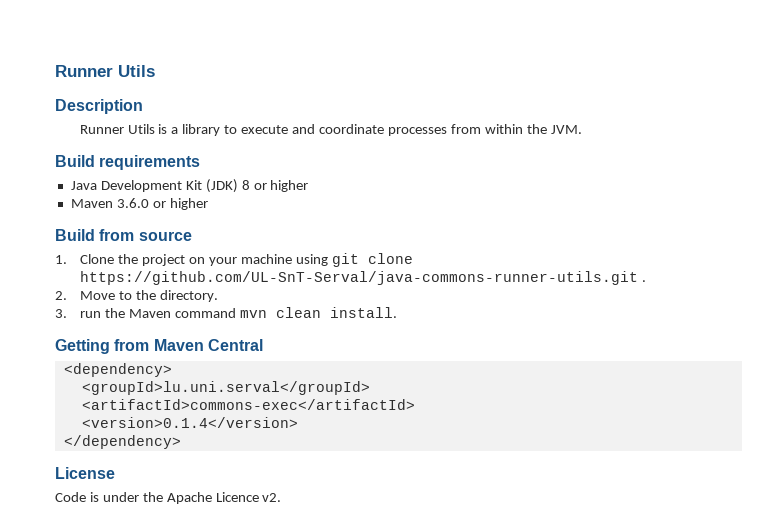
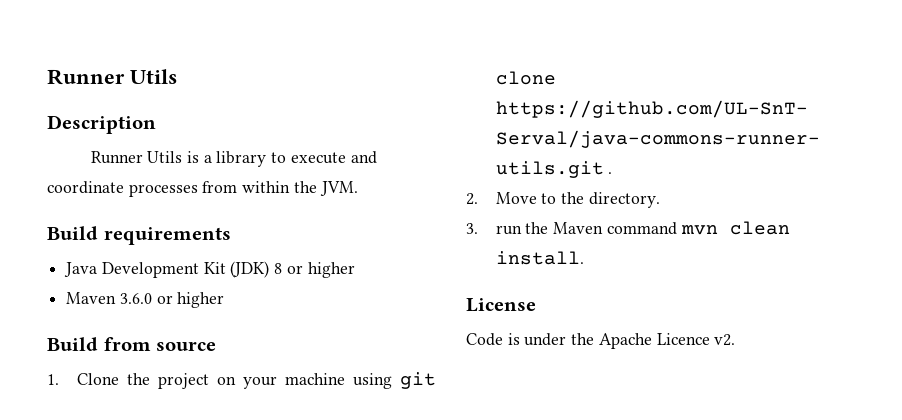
- Getting from Maven Central
- <dependency>
- <groupId>lu.uni.serval</groupId>
- <artifactId>commons-exec</artifactId>
- <version>0.1.4</version>
- </dependency>

